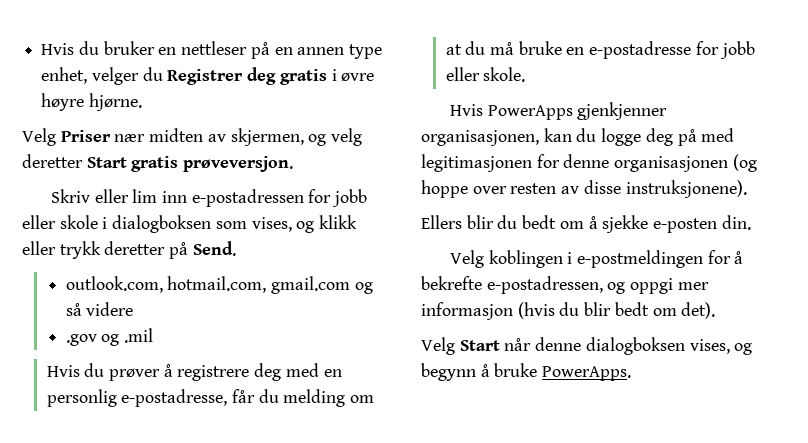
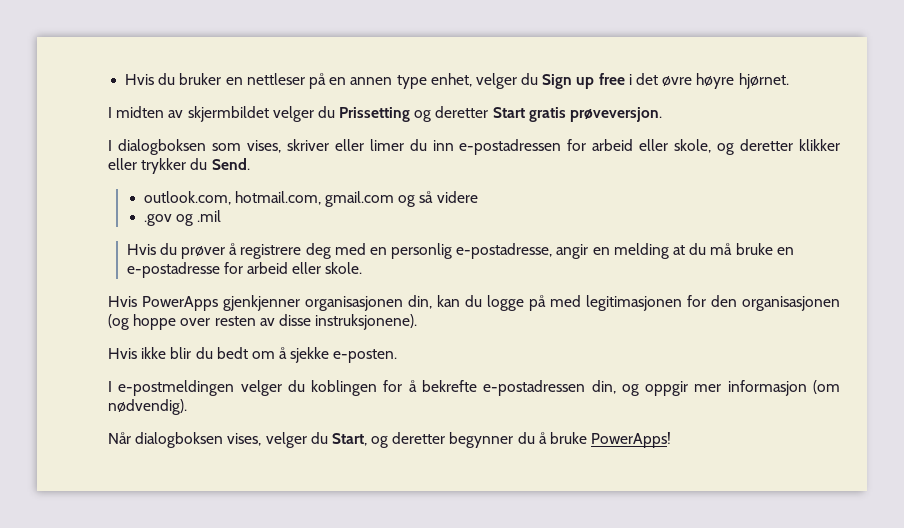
- Hvis du bruker en nettleser på en annen type enhet, velger du Registrer deg gratis i øvre høyre hjørne.
- Velg Priser nær midten av skjermen, og velg deretter Start gratis prøveversjon.
- Skriv eller lim inn e-postadressen for jobb eller skole i dialogboksen som vises, og klikk eller trykk deretter på Send.
+ Hvis du bruker en nettleser på en annen type enhet, velger du Sign up free i det øvre høyre hjørnet.
+ I midten av skjermbildet velger du Prissetting og deretter Start gratis prøveversjon.
+ I dialogboksen som vises, skriver eller limer du inn e-postadressen for arbeid eller skole, og deretter klikker eller trykker du Send.
- Hvis du prøver å registrere deg med en personlig e-postadresse, får du melding om at du må bruke en e-postadresse for jobb eller skole.
+ Hvis du prøver å registrere deg med en personlig e-postadresse, angir en melding at du må bruke en e-postadresse for arbeid eller skole.
- Hvis PowerApps gjenkjenner organisasjonen, kan du logge deg på med legitimasjonen for denne organisasjonen (og hoppe over resten av disse instruksjonene).
+ Hvis PowerApps gjenkjenner organisasjonen din, kan du logge på med legitimasjonen for den organisasjonen (og hoppe over resten av disse instruksjonene).
- Ellers blir du bedt om å sjekke e-posten din.
- Velg koblingen i e-postmeldingen for å bekrefte e-postadressen, og oppgi mer informasjon (hvis du blir bedt om det).
- Velg Start når denne dialogboksen vises, og begynn å bruke PowerApps.
+ Hvis ikke blir du bedt om å sjekke e-posten.
+ I e-postmeldingen velger du koblingen for å bekrefte e-postadressen din, og oppgir mer informasjon (om nødvendig).
+ Når dialogboksen vises, velger du Start, og deretter begynner du å bruke PowerApps!

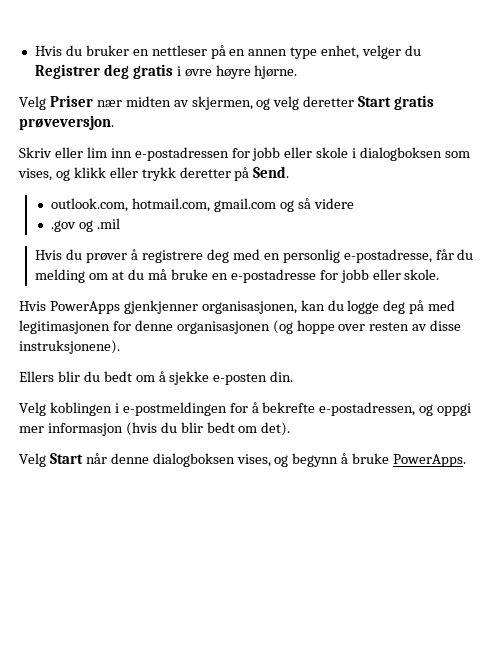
- Hvis du bruker en nettleser på en annen type enhet, velger du Sign up free i det øvre høyre hjørnet.
- I midten av skjermbildet velger du Prissetting og deretter Start gratis prøveversjon.
- I dialogboksen som vises, skriver eller limer du inn e-postadressen for arbeid eller skole, og deretter klikker eller trykker du Send.
+ Hvis du bruker en nettleser på en annen type enhet, velger du Registrer deg gratis i øvre høyre hjørne.
+ Velg Priser nær midten av skjermen, og velg deretter Start gratis prøveversjon.
+ Skriv eller lim inn e-postadressen for jobb eller skole i dialogboksen som vises, og klikk eller trykk deretter på Send.
- Hvis du prøver å registrere deg med en personlig e-postadresse, angir en melding at du må bruke en e-postadresse for arbeid eller skole.
+ Hvis du prøver å registrere deg med en personlig e-postadresse, får du melding om at du må bruke en e-postadresse for jobb eller skole.
- Hvis PowerApps gjenkjenner organisasjonen din, kan du logge på med legitimasjonen for den organisasjonen (og hoppe over resten av disse instruksjonene).
+ Hvis PowerApps gjenkjenner organisasjonen, kan du logge deg på med legitimasjonen for denne organisasjonen (og hoppe over resten av disse instruksjonene).
- Hvis ikke blir du bedt om å sjekke e-posten.
- I e-postmeldingen velger du koblingen for å bekrefte e-postadressen din, og oppgir mer informasjon (om nødvendig).
- Når dialogboksen vises, velger du Start, og deretter begynner du å bruke PowerApps!
+ Ellers blir du bedt om å sjekke e-posten din.
+ Velg koblingen i e-postmeldingen for å bekrefte e-postadressen, og oppgi mer informasjon (hvis du blir bedt om det).
+ Velg Start når denne dialogboksen vises, og begynn å bruke PowerApps.

